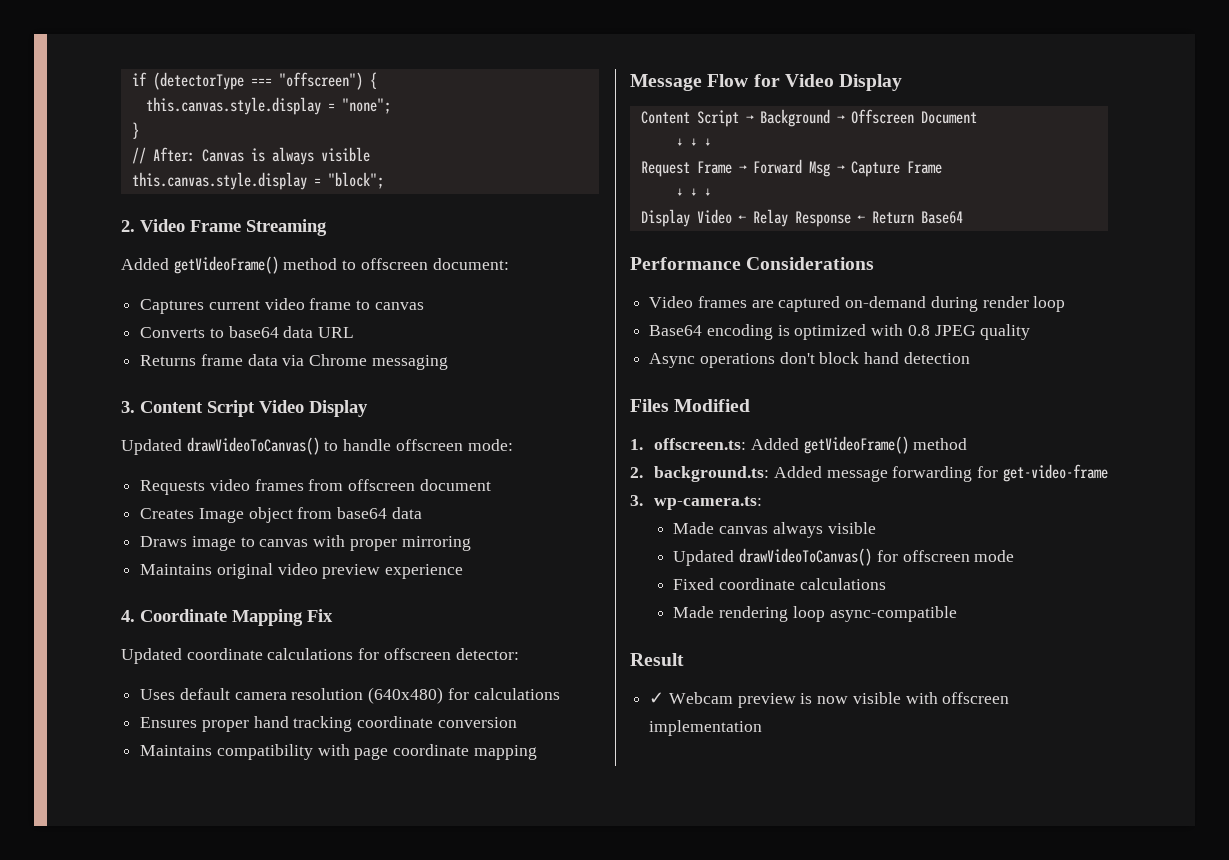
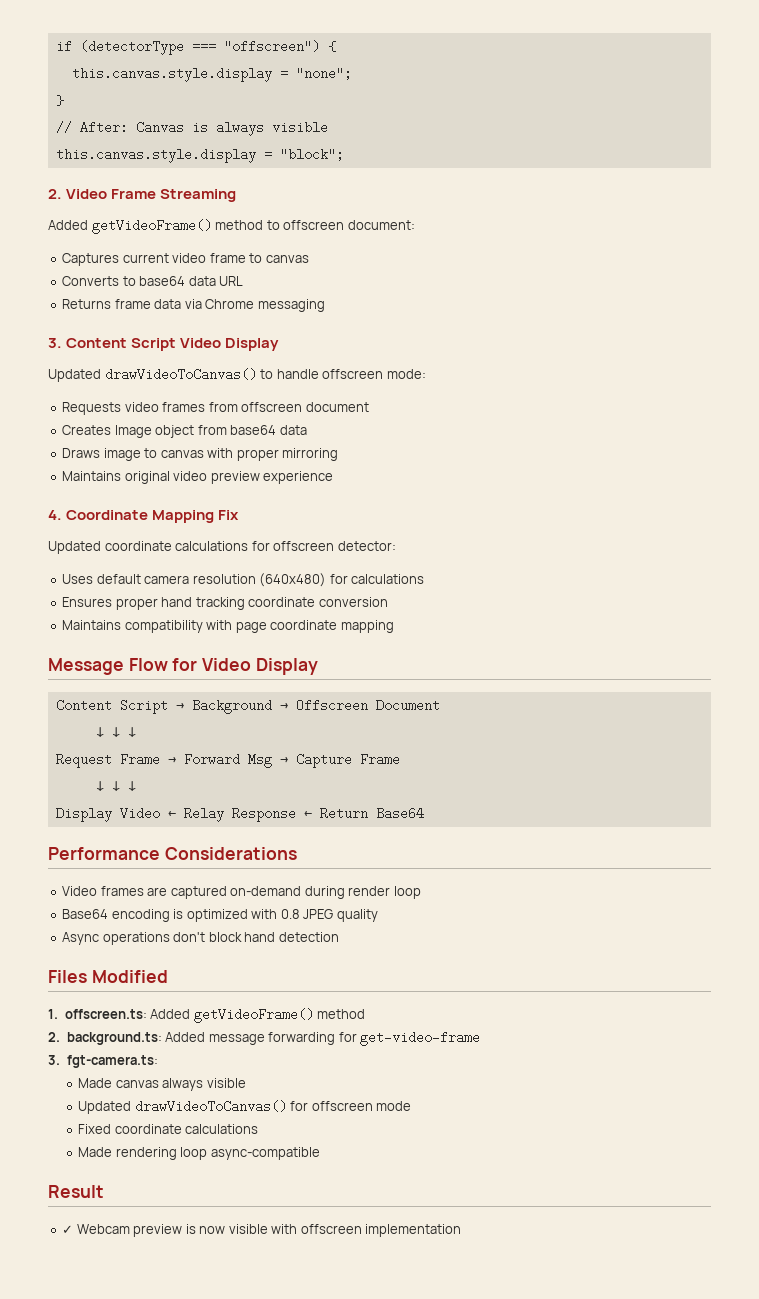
- 3. wp-camera.ts:
+ 3. fgt-camera.ts:

